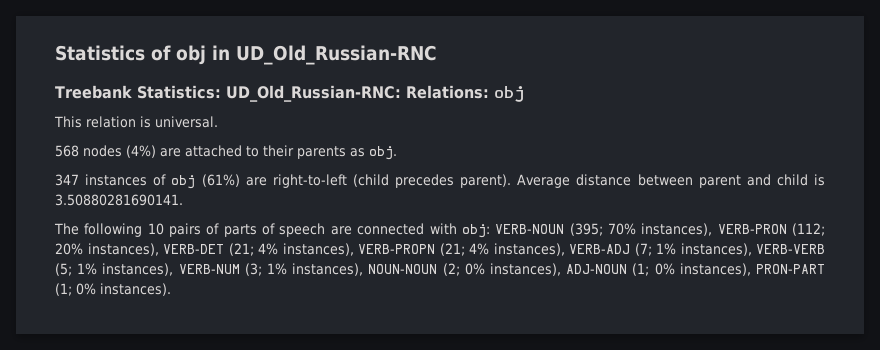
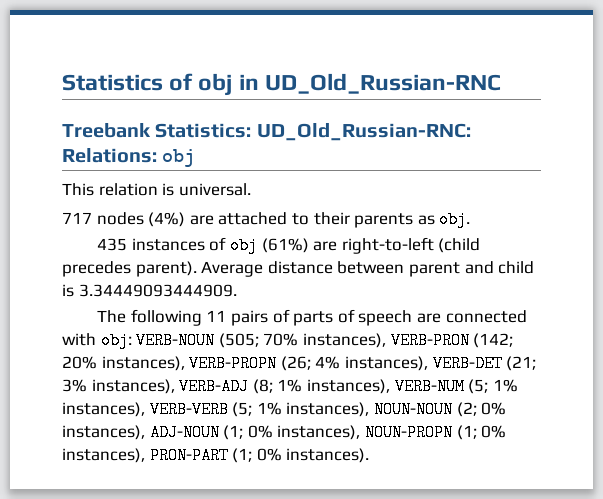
- 568 nodes (4%) are attached to their parents as obj.
+ 717 nodes (4%) are attached to their parents as obj.
- 347 instances of obj (61%) are right-to-left (child precedes parent).
+ 435 instances of obj (61%) are right-to-left (child precedes parent).
- Average distance between parent and child is 3.50880281690141.
+ Average distance between parent and child is 3.34449093444909.
- The following 10 pairs of parts of speech are connected with obj: VERB-NOUN (395; 70% instances), VERB-PRON (112; 20% instances), VERB-DET (21; 4% instances), VERB-PROPN (21; 4% instances), VERB-ADJ (7; 1% instances), VERB-VERB (5; 1% instances), VERB-NUM (3; 1% instances), NOUN-NOUN (2; 0% instances), ADJ-NOUN (1; 0% instances), PRON-PART (1; 0% instances).
+ The following 11 pairs of parts of speech are connected with obj: VERB-NOUN (505; 70% instances), VERB-PRON (142; 20% instances), VERB-PROPN (26; 4% instances), VERB-DET (21; 3% instances), VERB-ADJ (8; 1% instances), VERB-NUM (5; 1% instances), VERB-VERB (5; 1% instances), NOUN-NOUN (2; 0% instances), ADJ-NOUN (1; 0% instances), NOUN-PROPN (1; 0% instances), PRON-PART (1; 0% instances).

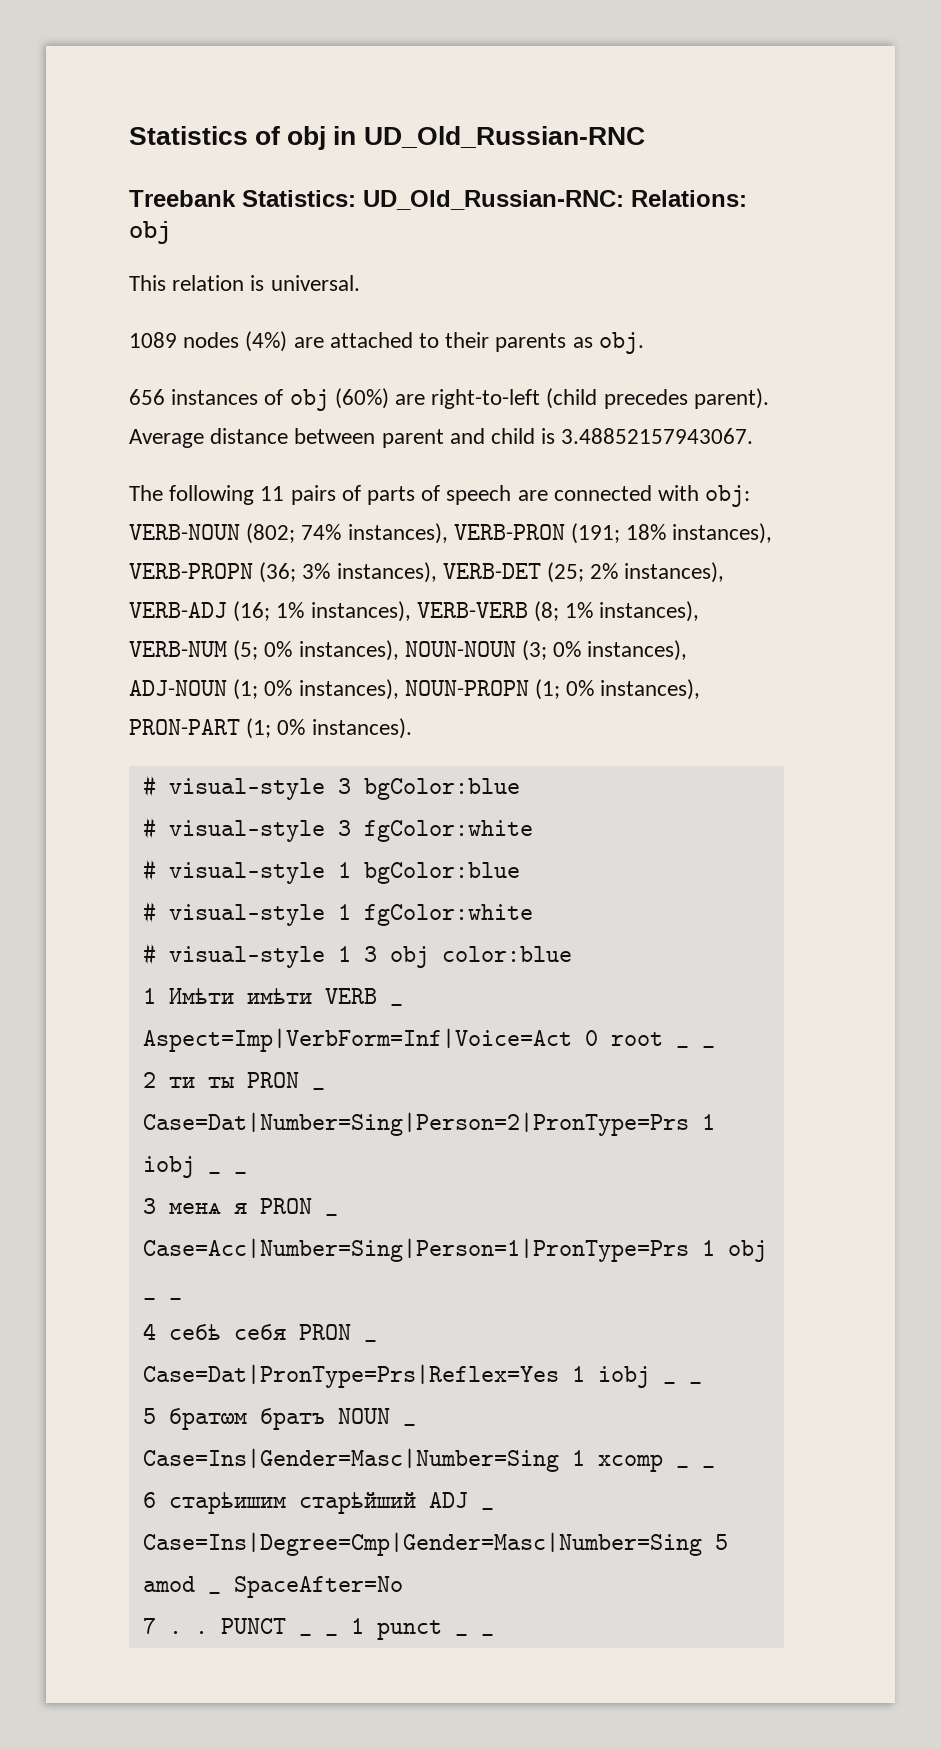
- 717 nodes (4%) are attached to their parents as obj.
+ 1089 nodes (4%) are attached to their parents as obj.
- 435 instances of obj (61%) are right-to-left (child precedes parent).
+ 656 instances of obj (60%) are right-to-left (child precedes parent).
- Average distance between parent and child is 3.34449093444909.
+ Average distance between parent and child is 3.48852157943067.
- The following 11 pairs of parts of speech are connected with obj: VERB-NOUN (505; 70% instances), VERB-PRON (142; 20% instances), VERB-PROPN (26; 4% instances), VERB-DET (21; 3% instances), VERB-ADJ (8; 1% instances), VERB-NUM (5; 1% instances), VERB-VERB (5; 1% instances), NOUN-NOUN (2; 0% instances), ADJ-NOUN (1; 0% instances), NOUN-PROPN (1; 0% instances), PRON-PART (1; 0% instances).
+ The following 11 pairs of parts of speech are connected with obj: VERB-NOUN (802; 74% instances), VERB-PRON (191; 18% instances), VERB-PROPN (36; 3% instances), VERB-DET (25; 2% instances), VERB-ADJ (16; 1% instances), VERB-VERB (8; 1% instances), VERB-NUM (5; 0% instances), NOUN-NOUN (3; 0% instances), ADJ-NOUN (1; 0% instances), NOUN-PROPN (1; 0% instances), PRON-PART (1; 0% instances).
+ # visual-style 3 bgColor:blue
+ # visual-style 3 fgColor:white
+ # visual-style 1 bgColor:blue
+ # visual-style 1 fgColor:white
+ # visual-style 1 3 obj color:blue
+ 1 Имѣти имѣти VERB _ Aspect=Imp|VerbForm=Inf|Voice=Act 0 root _ _
+ 2 ти ты PRON _ Case=Dat|Number=Sing|Person=2|PronType=Prs 1 iobj _ _
+ 3 менѧ я PRON _ Case=Acc|Number=Sing|Person=1|PronType=Prs 1 obj _ _
+ 4 себѣ себя PRON _ Case=Dat|PronType=Prs|Reflex=Yes 1 iobj _ _
+ 5 братѡм братъ NOUN _ Case=Ins|Gender=Masc|Number=Sing 1 xcomp _ _
+ 6 старѣишим старѣйший ADJ _ Case=Ins|Degree=Cmp|Gender=Masc|Number=Sing 5 amod _ SpaceAfter=No
+ 7 . . PUNCT _ _ 1 punct _ _

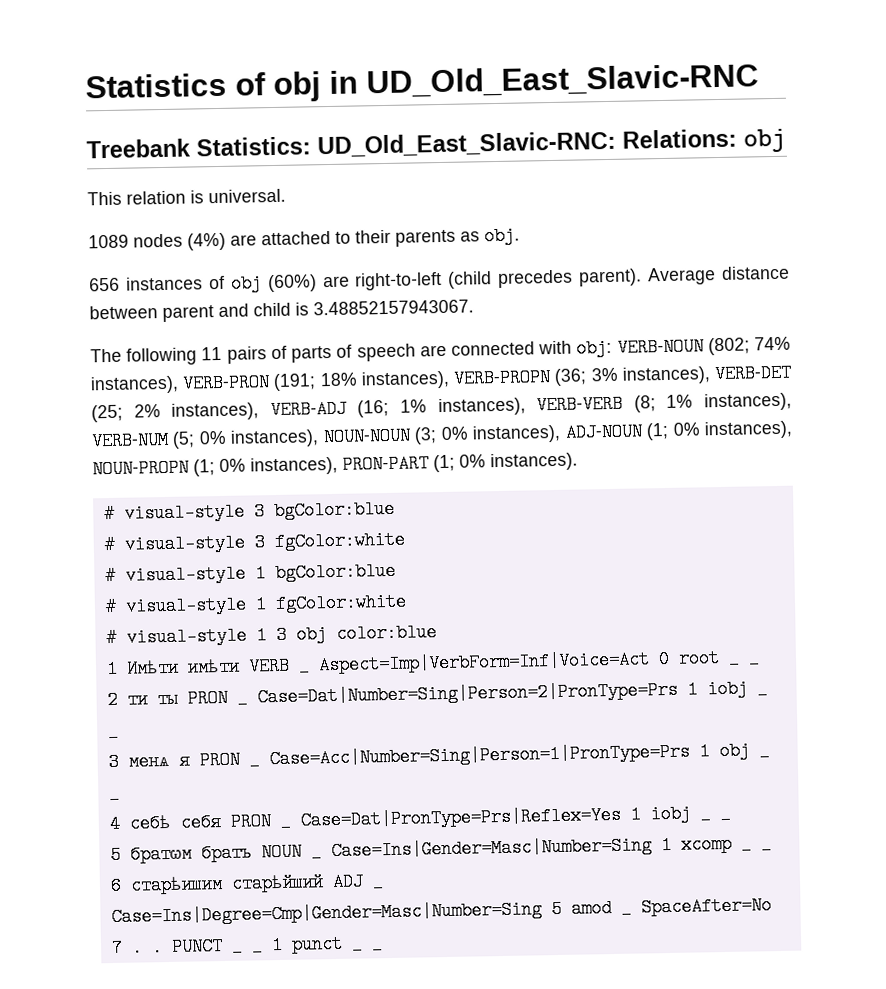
- Statistics of obj in UD_Old_Russian-RNC
+ Statistics of obj in UD_Old_East_Slavic-RNC
- Treebank Statistics: UD_Old_Russian-RNC: Relations: obj
+ Treebank Statistics: UD_Old_East_Slavic-RNC: Relations: obj

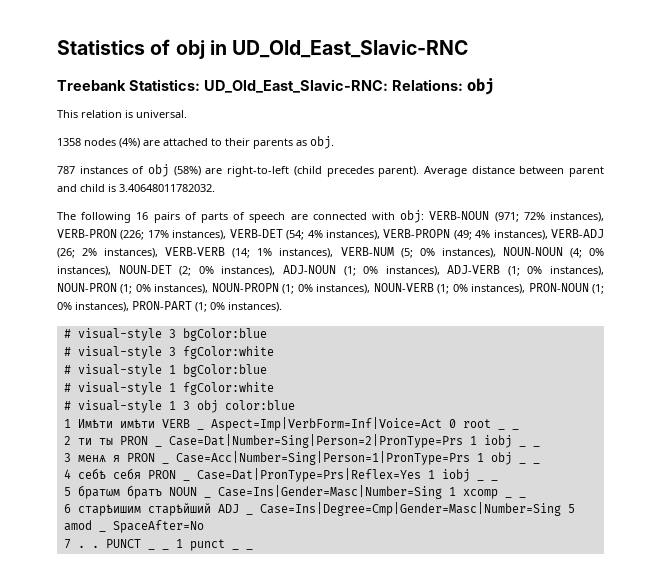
- 1089 nodes (4%) are attached to their parents as obj.
+ 1358 nodes (4%) are attached to their parents as obj.
- 656 instances of obj (60%) are right-to-left (child precedes parent).
+ 787 instances of obj (58%) are right-to-left (child precedes parent).
- Average distance between parent and child is 3.48852157943067.
+ Average distance between parent and child is 3.40648011782032.
- The following 11 pairs of parts of speech are connected with obj: VERB-NOUN (802; 74% instances), VERB-PRON (191; 18% instances), VERB-PROPN (36; 3% instances), VERB-DET (25; 2% instances), VERB-ADJ (16; 1% instances), VERB-VERB (8; 1% instances), VERB-NUM (5; 0% instances), NOUN-NOUN (3; 0% instances), ADJ-NOUN (1; 0% instances), NOUN-PROPN (1; 0% instances), PRON-PART (1; 0% instances).
+ The following 16 pairs of parts of speech are connected with obj: VERB-NOUN (971; 72% instances), VERB-PRON (226; 17% instances), VERB-DET (54; 4% instances), VERB-PROPN (49; 4% instances), VERB-ADJ (26; 2% instances), VERB-VERB (14; 1% instances), VERB-NUM (5; 0% instances), NOUN-NOUN (4; 0% instances), NOUN-DET (2; 0% instances), ADJ-NOUN (1; 0% instances), ADJ-VERB (1; 0% instances), NOUN-PRON (1; 0% instances), NOUN-PROPN (1; 0% instances), NOUN-VERB (1; 0% instances), PRON-NOUN (1; 0% instances), PRON-PART (1; 0% instances).

